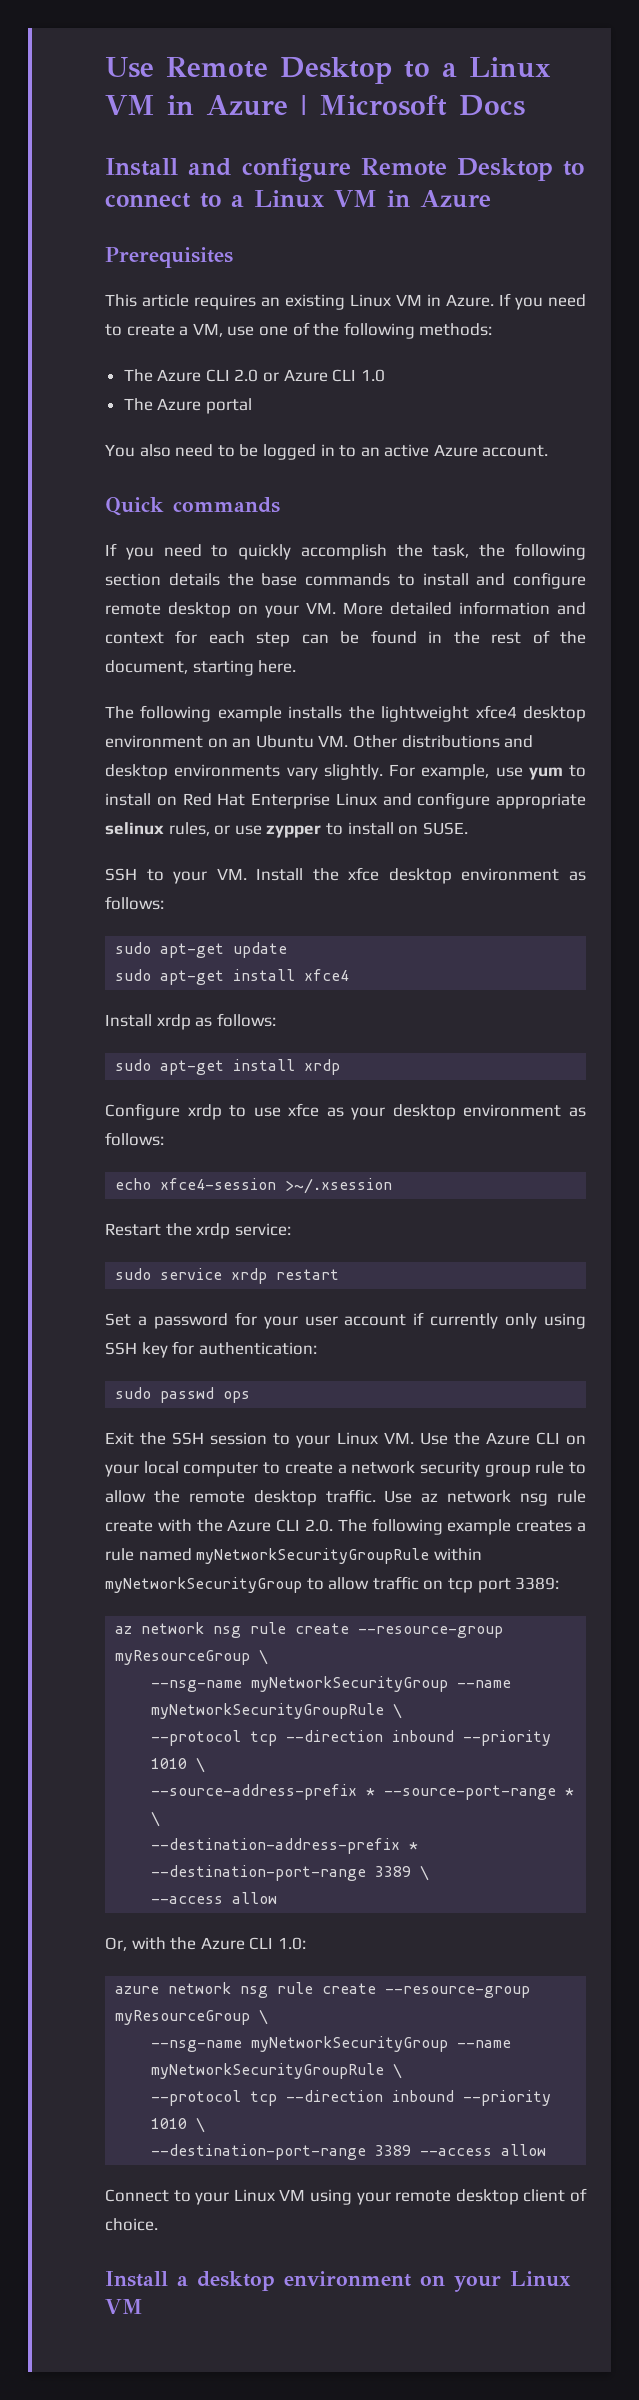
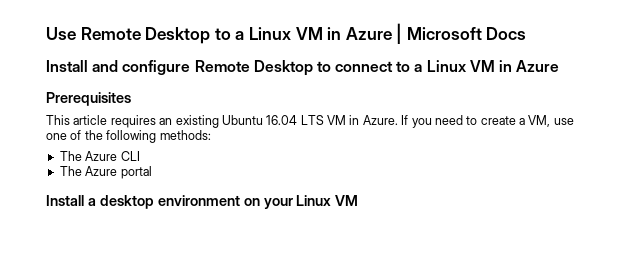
- This article requires an existing Linux VM in Azure.
+ This article requires an existing Ubuntu 16.04 LTS VM in Azure.
- The Azure CLI 2.0 or Azure CLI 1.0
+ The Azure CLI
  The Azure portal
- You also need to be logged in to an active Azure account.
- Quick commands
- If you need to quickly accomplish the task, the following section details the base commands to install and configure remote desktop on your VM. More detailed information and context for each step can be found in the rest of the document, starting here.
- The following example installs the lightweight xfce4 desktop environment on an Ubuntu VM. Other distributions and desktop environments vary slightly. For example, use yum to install on Red Hat Enterprise Linux and configure appropriate selinux rules, or use zypper to install on SUSE.
- SSH to your VM. Install the xfce desktop environment as follows:
- sudo apt-get update
- sudo apt-get install xfce4
- Install xrdp as follows:
- sudo apt-get install xrdp
- Configure xrdp to use xfce as your desktop environment as follows:
- echo xfce4-session >~/.xsession
- Restart the xrdp service:
- sudo service xrdp restart
- Set a password for your user account if currently only using SSH key for authentication:
- sudo passwd ops
- Exit the SSH session to your Linux VM. Use the Azure CLI on your local computer to create a network security group rule to allow the remote desktop traffic. Use az network nsg rule create with the Azure CLI 2.0. The following example creates a rule named myNetworkSecurityGroupRule within myNetworkSecurityGroup to allow traffic on tcp port 3389:
- az network nsg rule create --resource-group myResourceGroup \
- --nsg-name myNetworkSecurityGroup --name myNetworkSecurityGroupRule \
- --protocol tcp --direction inbound --priority 1010 \
- --source-address-prefix * --source-port-range * \
- --destination-address-prefix * --destination-port-range 3389 \
- --access allow
- Or, with the Azure CLI 1.0:
- azure network nsg rule create --resource-group myResourceGroup \
- --nsg-name myNetworkSecurityGroup --name myNetworkSecurityGroupRule \
- --protocol tcp --direction inbound --priority 1010 \
- --destination-port-range 3389 --access allow
- Connect to your Linux VM using your remote desktop client of choice.

